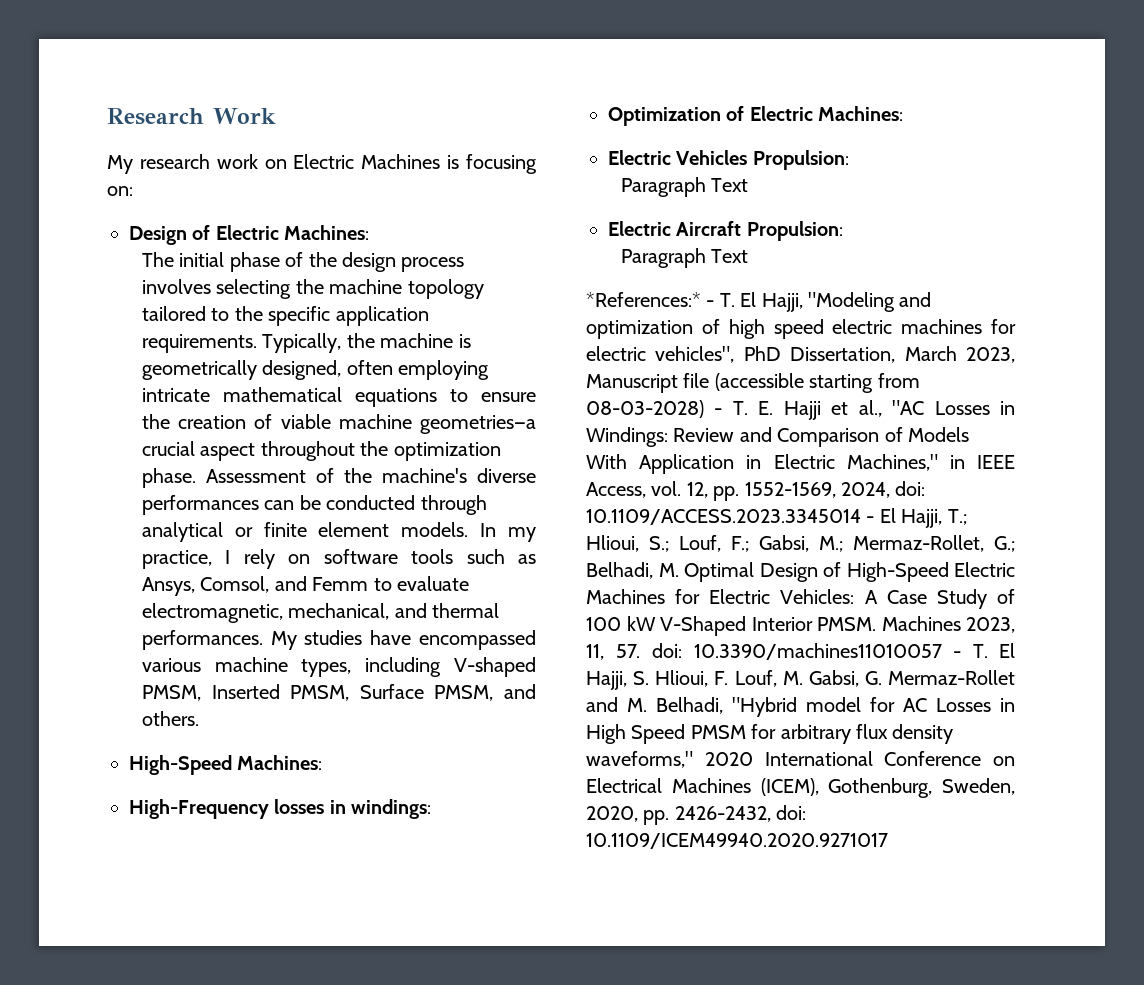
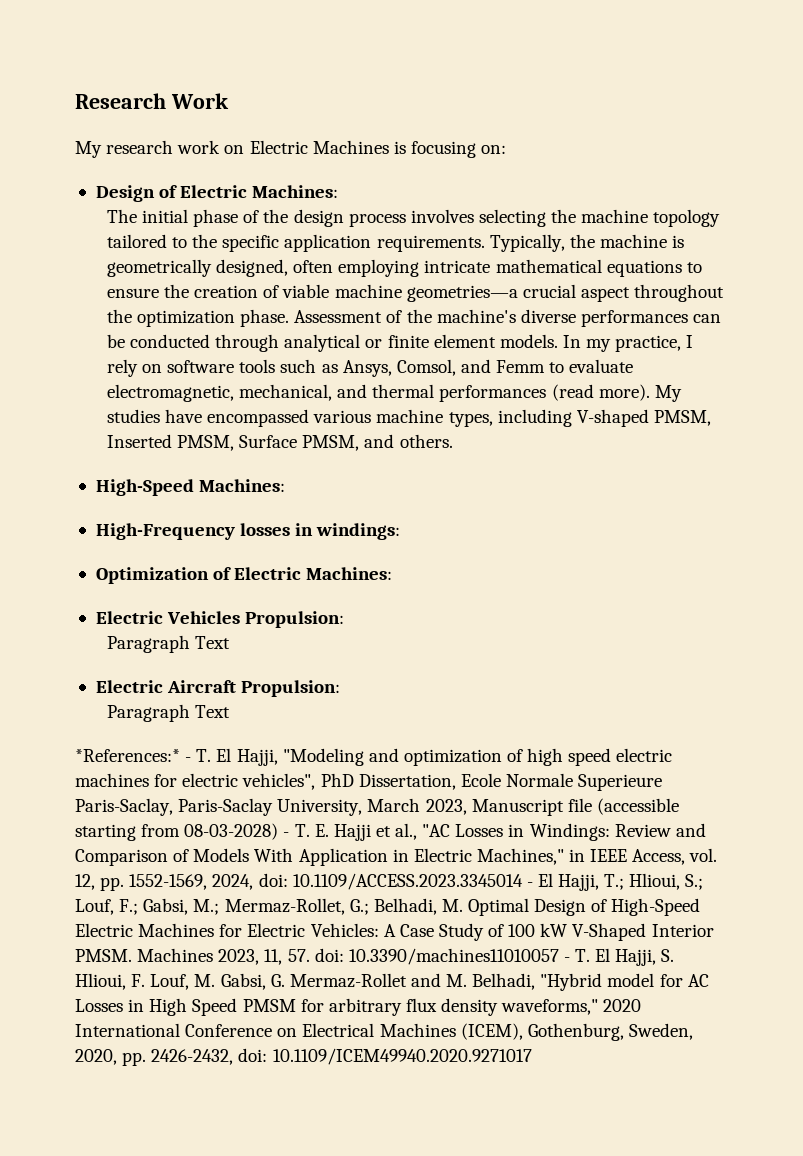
- In my practice, I rely on software tools such as Ansys, Comsol, and Femm to evaluate electromagnetic, mechanical, and thermal performances.
+ In my practice, I rely on software tools such as Ansys, Comsol, and Femm to evaluate electromagnetic, mechanical, and thermal performances (read more).
- *References:* - T. El Hajji, "Modeling and optimization of high speed electric machines for electric vehicles", PhD Dissertation, March 2023, Manuscript file (accessible starting from 08-03-2028) - T. E. Hajji et al., "AC Losses in Windings:
+ *References:* - T. El Hajji, "Modeling and optimization of high speed electric machines for electric vehicles", PhD Dissertation, Ecole Normale Superieure Paris-Saclay, Paris-Saclay University, March 2023, Manuscript file (accessible starting from 08-03-2028) - T. E. Hajji et al., "AC Losses in Windings:

